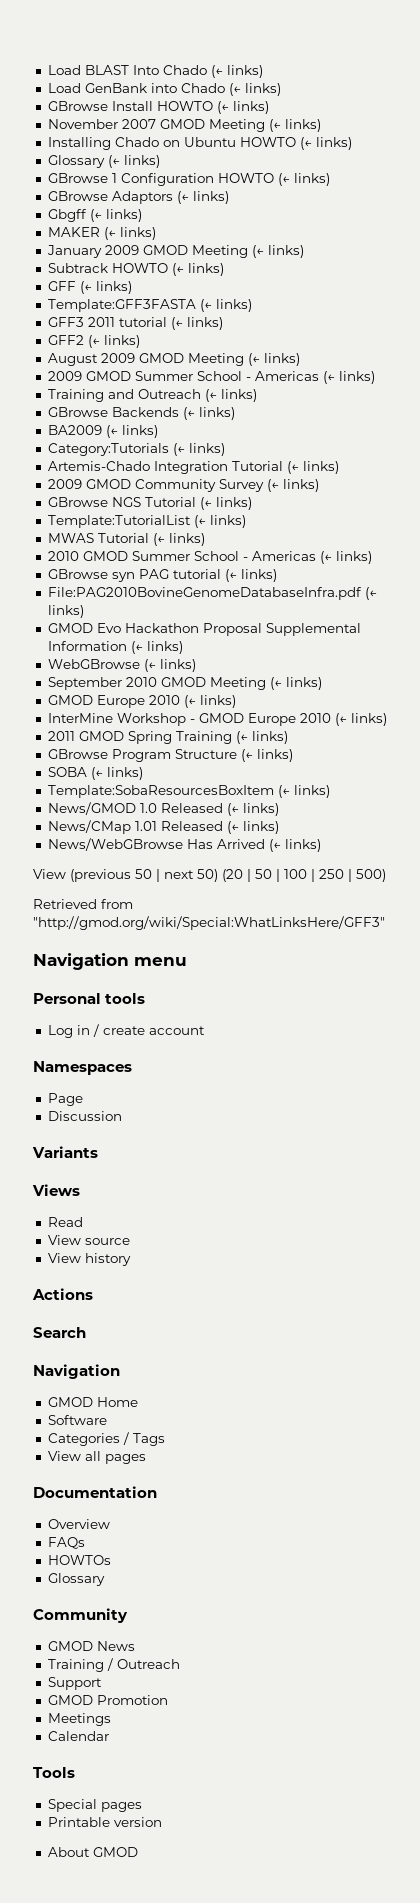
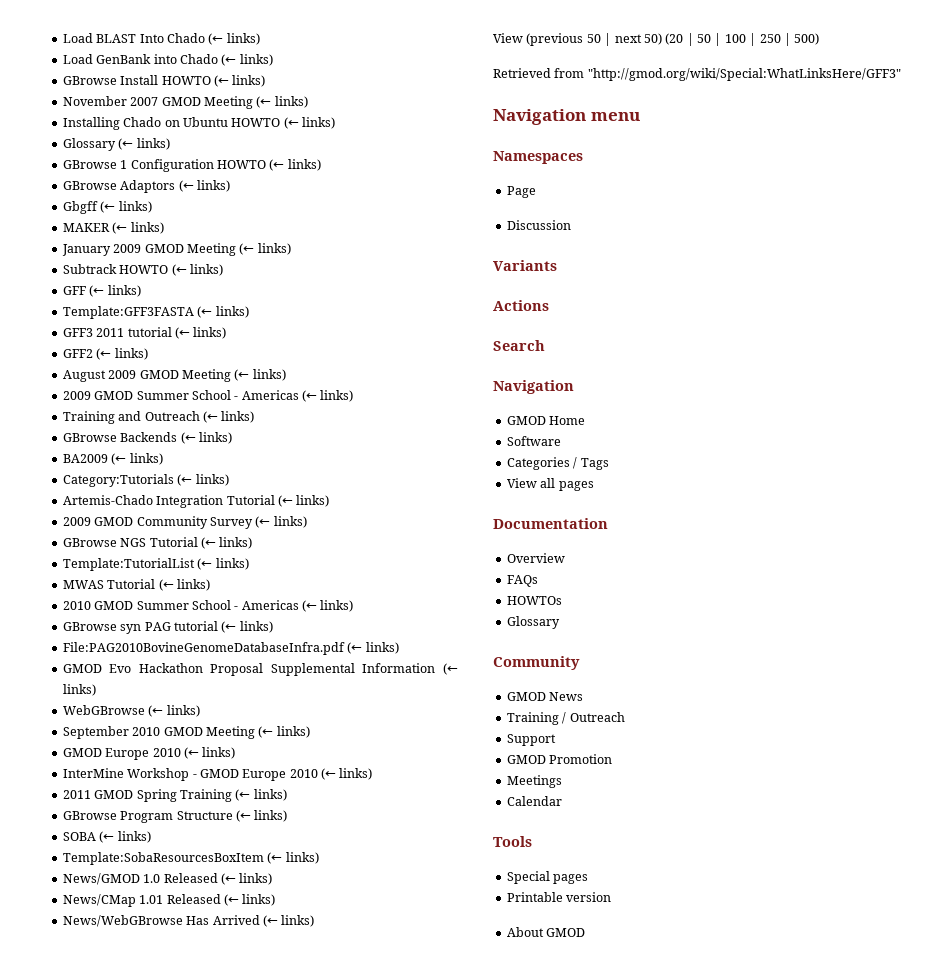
- Personal tools
- Log in / create account
  Namespaces
  Page
  Discussion
  Variants
- Views
- Read
- View source
- View history

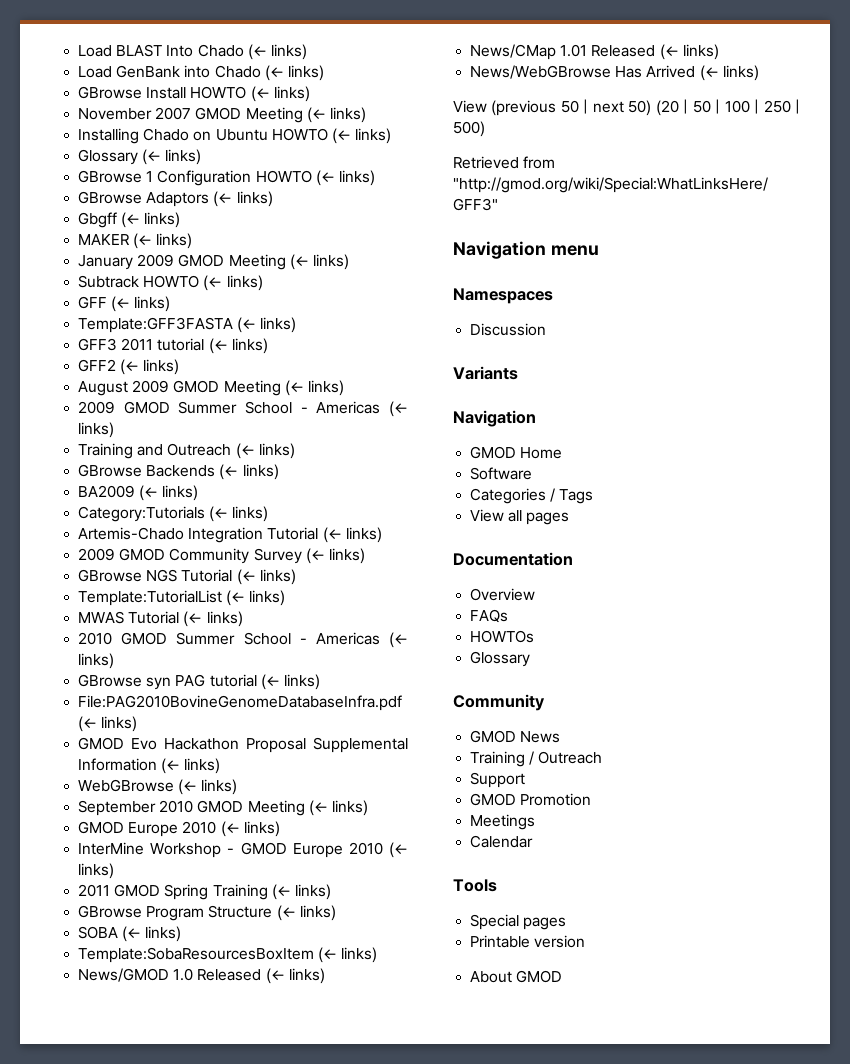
- Page
- Actions
- Search

